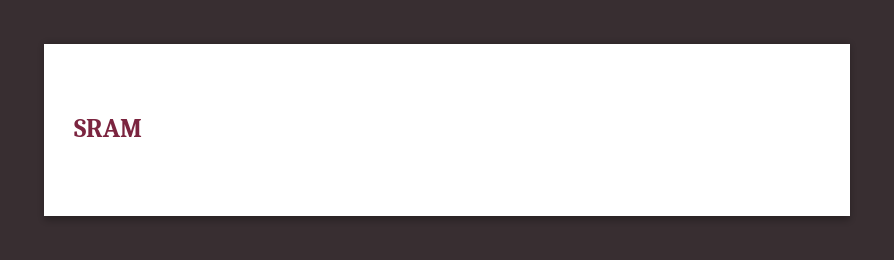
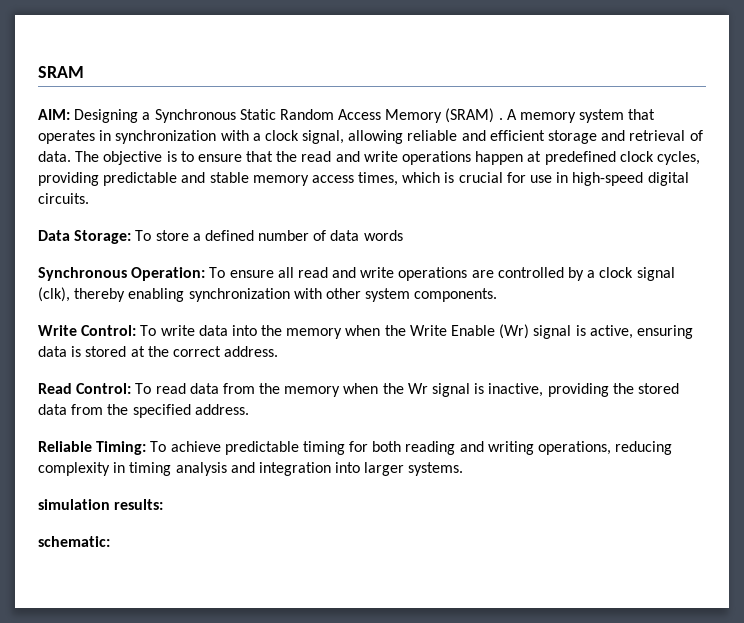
+ AIM: Designing a Synchronous Static Random Access Memory (SRAM) . A memory system that operates in synchronization with a clock signal, allowing reliable and efficient storage and retrieval of data. The objective is to ensure that the read and write operations happen at predefined clock cycles, providing predictable and stable memory access times, which is crucial for use in high-speed digital circuits.
+ Data Storage: To store a defined number of data words
+ Synchronous Operation: To ensure all read and write operations are controlled by a clock signal (clk), thereby enabling synchronization with other system components.
+ Write Control: To write data into the memory when the Write Enable (Wr) signal is active, ensuring data is stored at the correct address.
+ Read Control: To read data from the memory when the Wr signal is inactive, providing the stored data from the specified address.
+ Reliable Timing: To achieve predictable timing for both reading and writing operations, reducing complexity in timing analysis and integration into larger systems.
+ simulation results:
+ schematic:

